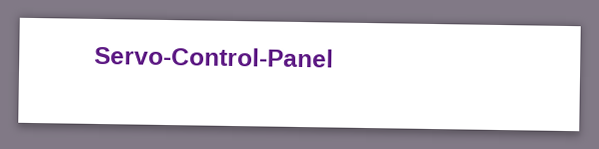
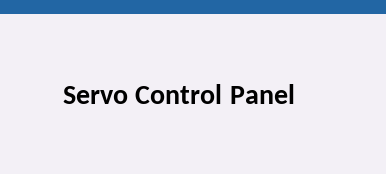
- Servo-Control-Panel
+ Servo Control Panel

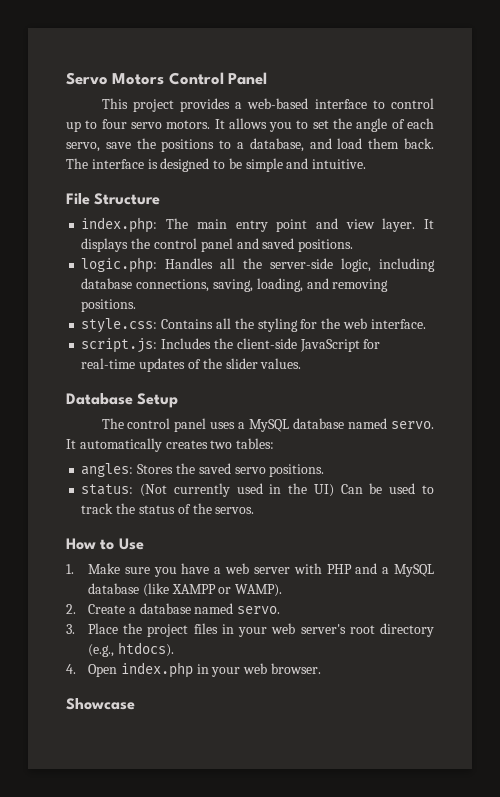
- Servo Control Panel
+ Servo Motors Control Panel
+ This project provides a web-based interface to control up to four servo motors. It allows you to set the angle of each servo, save the positions to a database, and load them back. The interface is designed to be simple and intuitive.
+ File Structure
+ index.php: The main entry point and view layer. It displays the control panel and saved positions.
+ logic.php: Handles all the server-side logic, including database connections, saving, loading, and removing positions.
+ style.css: Contains all the styling for the web interface.
+ script.js: Includes the client-side JavaScript for real-time updates of the slider values.
+ Database Setup
+ The control panel uses a MySQL database named servo. It automatically creates two tables:
+ angles: Stores the saved servo positions.
+ status: (Not currently used in the UI) Can be used to track the status of the servos.
+ How to Use
+ 1. Make sure you have a web server with PHP and a MySQL database (like XAMPP or WAMP).
+ 2. Create a database named servo.
+ 3. Place the project files in your web server's root directory (e.g., htdocs).
+ 4. Open index.php in your web browser.
+ Showcase

